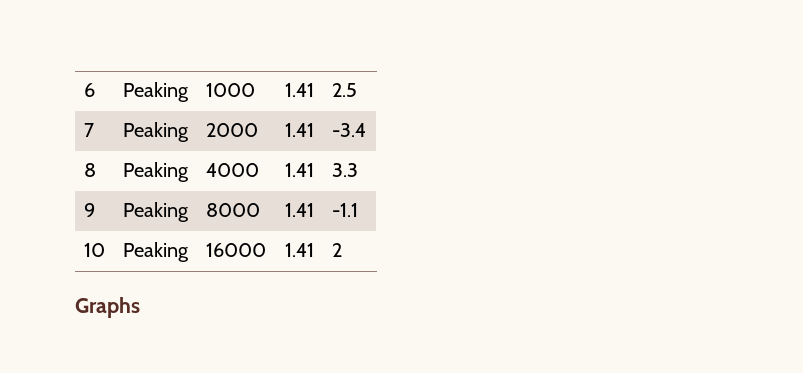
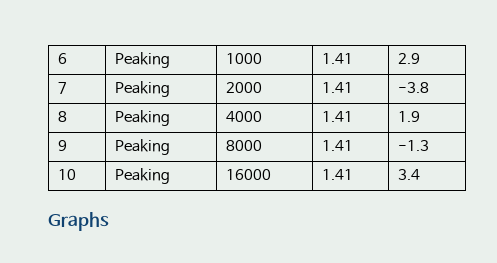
- 6 | Peaking | 1000 | 1.41 | 2.5
+ 6 | Peaking | 1000 | 1.41 | 2.9
- 7 | Peaking | 2000 | 1.41 | -3.4
+ 7 | Peaking | 2000 | 1.41 | -3.8
- 8 | Peaking | 4000 | 1.41 | 3.3
+ 8 | Peaking | 4000 | 1.41 | 1.9
- 9 | Peaking | 8000 | 1.41 | -1.1
+ 9 | Peaking | 8000 | 1.41 | -1.3
- 10 | Peaking | 16000 | 1.41 | 2
+ 10 | Peaking | 16000 | 1.41 | 3.4

